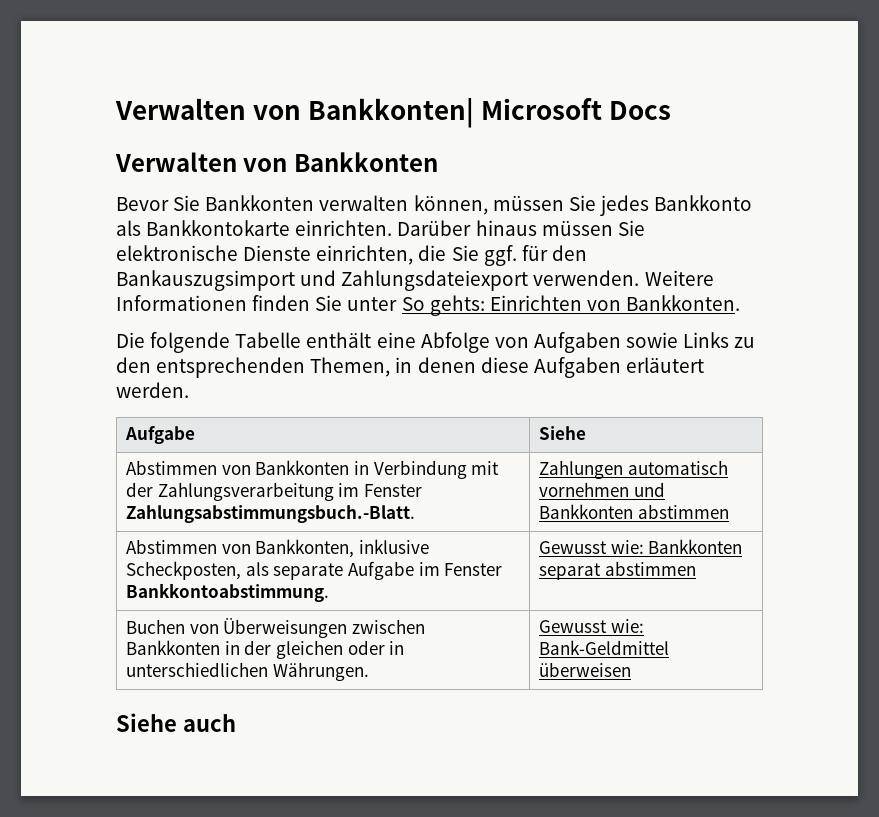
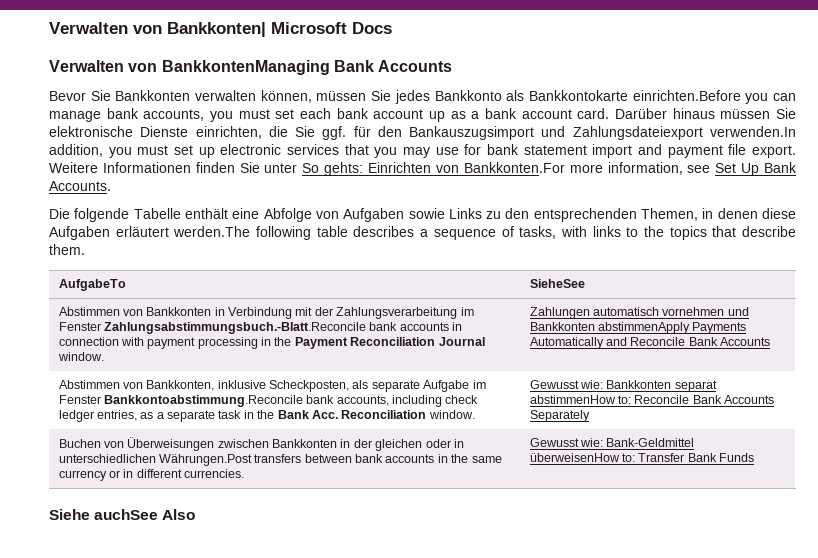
- Verwalten von Bankkonten
+ Verwalten von BankkontenManaging Bank Accounts
- Bevor Sie Bankkonten verwalten können, müssen Sie jedes Bankkonto als Bankkontokarte einrichten.
+ Bevor Sie Bankkonten verwalten können, müssen Sie jedes Bankkonto als Bankkontokarte einrichten.Before you can manage bank accounts, you must set each bank account up as a bank account card.
- Darüber hinaus müssen Sie elektronische Dienste einrichten, die Sie ggf. für den Bankauszugsimport und Zahlungsdateiexport verwenden.
+ Darüber hinaus müssen Sie elektronische Dienste einrichten, die Sie ggf. für den Bankauszugsimport und Zahlungsdateiexport verwenden.In addition, you must set up electronic services that you may use for bank statement import and payment file export.
- Weitere Informationen finden Sie unter So gehts: Einrichten von Bankkonten.
+ Weitere Informationen finden Sie unter So gehts: Einrichten von Bankkonten.For more information, see Set Up Bank Accounts.
- Die folgende Tabelle enthält eine Abfolge von Aufgaben sowie Links zu den entsprechenden Themen, in denen diese Aufgaben erläutert werden.
- Aufgabe | Siehe
+ Die folgende Tabelle enthält eine Abfolge von Aufgaben sowie Links zu den entsprechenden Themen, in denen diese Aufgaben erläutert werden.The following table describes a sequence of tasks, with links to the topics that describe them.
+ AufgabeTo | SieheSee
- Abstimmen von Bankkonten in Verbindung mit der Zahlungsverarbeitung im Fenster Zahlungsabstimmungsbuch.-Blatt. | Zahlungen automatisch vornehmen und Bankkonten abstimmen
+ Abstimmen von Bankkonten in Verbindung mit der Zahlungsverarbeitung im Fenster Zahlungsabstimmungsbuch.-Blatt.Reconcile bank accounts in connection with payment processing in the Payment Reconciliation Journal window. | Zahlungen automatisch vornehmen und Bankkonten abstimmenApply Payments Automatically and Reconcile Bank Accounts
- Abstimmen von Bankkonten, inklusive Scheckposten, als separate Aufgabe im Fenster Bankkontoabstimmung. | Gewusst wie: Bankkonten separat abstimmen
+ Abstimmen von Bankkonten, inklusive Scheckposten, als separate Aufgabe im Fenster Bankkontoabstimmung.Reconcile bank accounts, including check ledger entries, as a separate task in the Bank Acc. Reconciliation window. | Gewusst wie: Bankkonten separat abstimmenHow to: Reconcile Bank Accounts Separately
- Buchen von Überweisungen zwischen Bankkonten in der gleichen oder in unterschiedlichen Währungen. | Gewusst wie: Bank-Geldmittel überweisen
- Siehe auch
+ Buchen von Überweisungen zwischen Bankkonten in der gleichen oder in unterschiedlichen Währungen.Post transfers between bank accounts in the same currency or in different currencies. | Gewusst wie: Bank-Geldmittel überweisenHow to: Transfer Bank Funds
+ Siehe auchSee Also

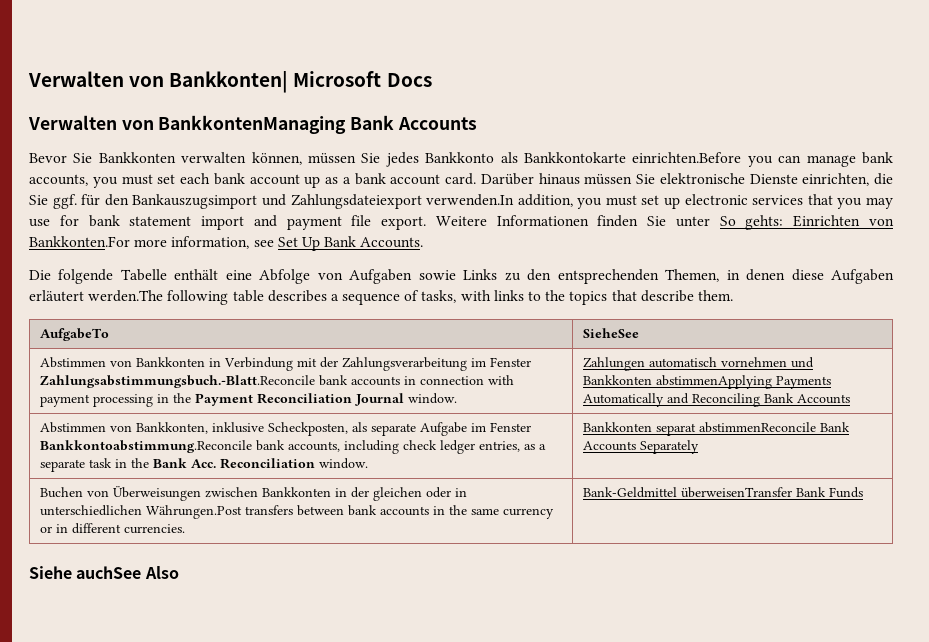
- Abstimmen von Bankkonten in Verbindung mit der Zahlungsverarbeitung im Fenster Zahlungsabstimmungsbuch.-Blatt.Reconcile bank accounts in connection with payment processing in the Payment Reconciliation Journal window. | Zahlungen automatisch vornehmen und Bankkonten abstimmenApply Payments Automatically and Reconcile Bank Accounts
+ Abstimmen von Bankkonten in Verbindung mit der Zahlungsverarbeitung im Fenster Zahlungsabstimmungsbuch.-Blatt.Reconcile bank accounts in connection with payment processing in the Payment Reconciliation Journal window. | Zahlungen automatisch vornehmen und Bankkonten abstimmenApplying Payments Automatically and Reconciling Bank Accounts
- Abstimmen von Bankkonten, inklusive Scheckposten, als separate Aufgabe im Fenster Bankkontoabstimmung.Reconcile bank accounts, including check ledger entries, as a separate task in the Bank Acc. Reconciliation window. | Gewusst wie: Bankkonten separat abstimmenHow to: Reconcile Bank Accounts Separately
+ Abstimmen von Bankkonten, inklusive Scheckposten, als separate Aufgabe im Fenster Bankkontoabstimmung.Reconcile bank accounts, including check ledger entries, as a separate task in the Bank Acc. Reconciliation window. | Bankkonten separat abstimmenReconcile Bank Accounts Separately
- Buchen von Überweisungen zwischen Bankkonten in der gleichen oder in unterschiedlichen Währungen.Post transfers between bank accounts in the same currency or in different currencies. | Gewusst wie: Bank-Geldmittel überweisenHow to: Transfer Bank Funds
+ Buchen von Überweisungen zwischen Bankkonten in der gleichen oder in unterschiedlichen Währungen.Post transfers between bank accounts in the same currency or in different currencies. | Bank-Geldmittel überweisenTransfer Bank Funds

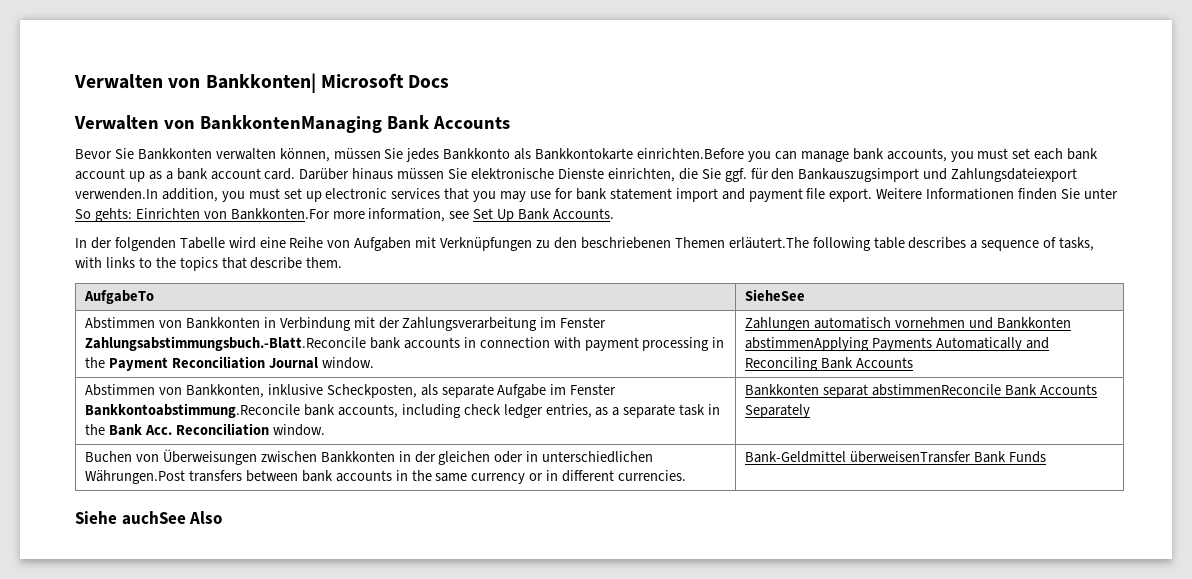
- Die folgende Tabelle enthält eine Abfolge von Aufgaben sowie Links zu den entsprechenden Themen, in denen diese Aufgaben erläutert werden.The following table describes a sequence of tasks, with links to the topics that describe them.
+ In der folgenden Tabelle wird eine Reihe von Aufgaben mit Verknüpfungen zu den beschriebenen Themen erläutert.The following table describes a sequence of tasks, with links to the topics that describe them.

